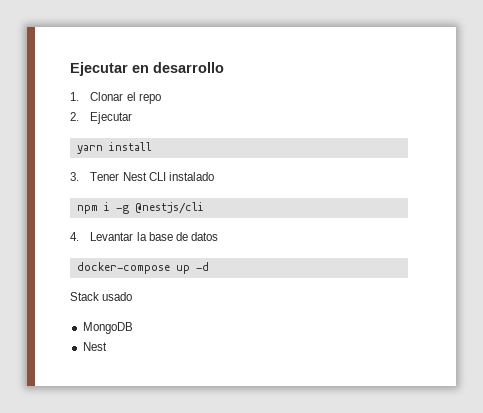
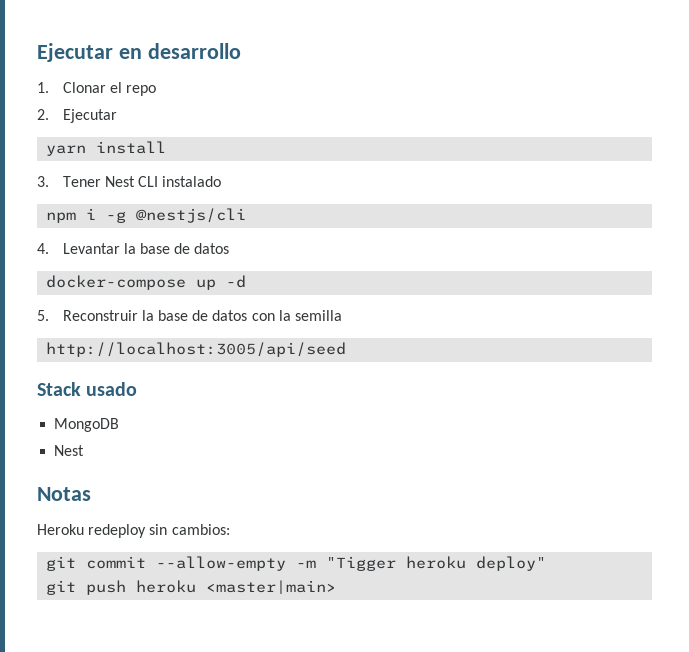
+ 5. Reconstruir la base de datos con la semilla
+ http://localhost:3005/api/seed
  Stack usado
  MongoDB
  Nest
+ Notas
+ Heroku redeploy sin cambios:
+ git commit --allow-empty -m "Tigger heroku deploy"
+ git push heroku <master|main>

